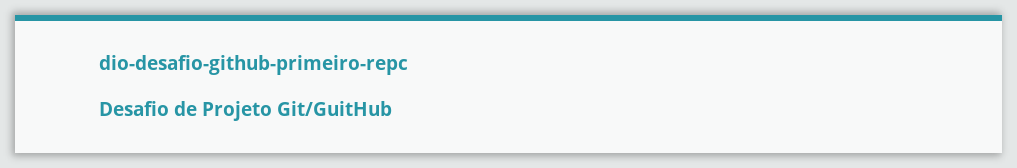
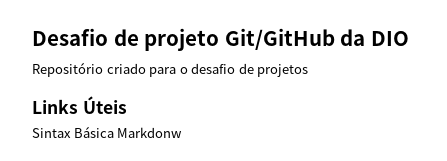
- dio-desafio-github-primeiro-repc
- Desafio de Projeto Git/GuitHub
+ Desafio de projeto Git/GitHub da DIO
+ Repositório criado para o desafio de projetos
+ Links Úteis
+ Sintax Básica Markdonw

